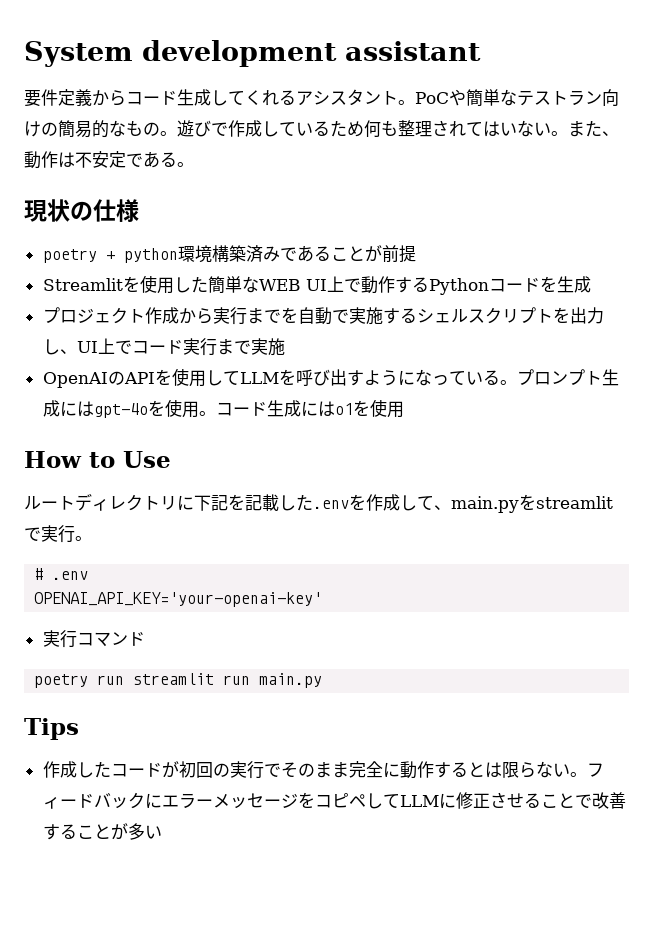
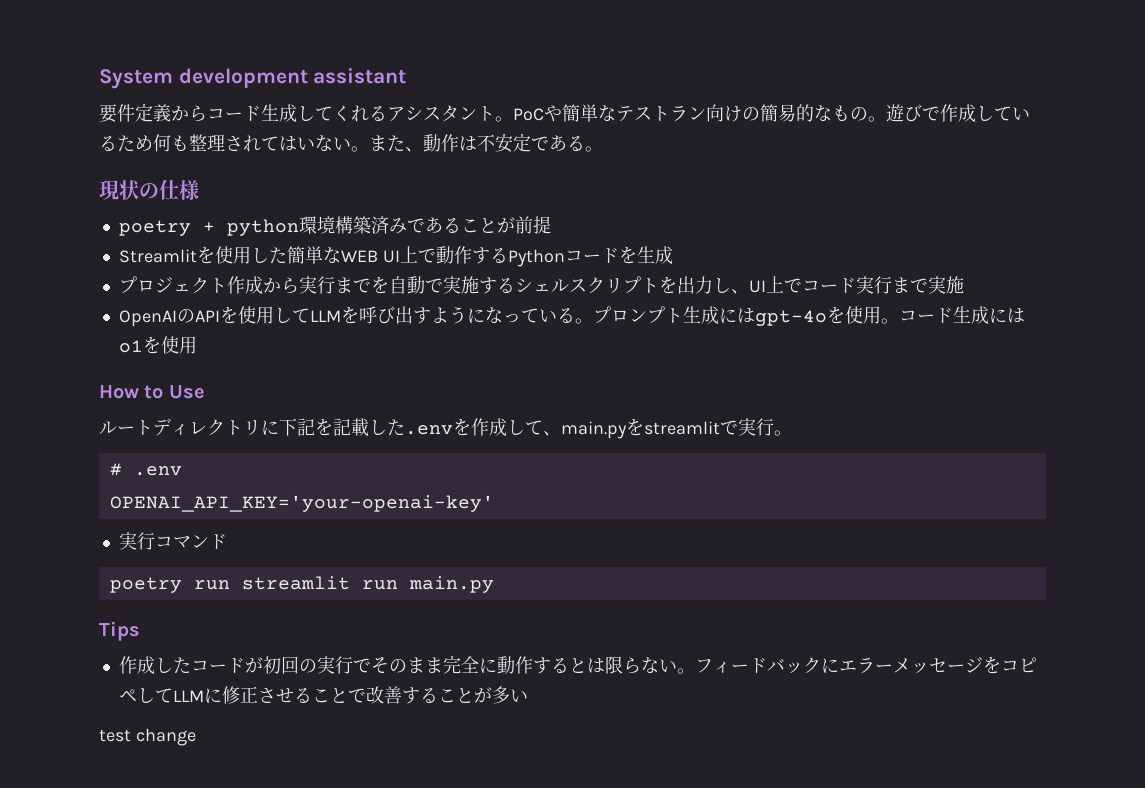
+ test change

